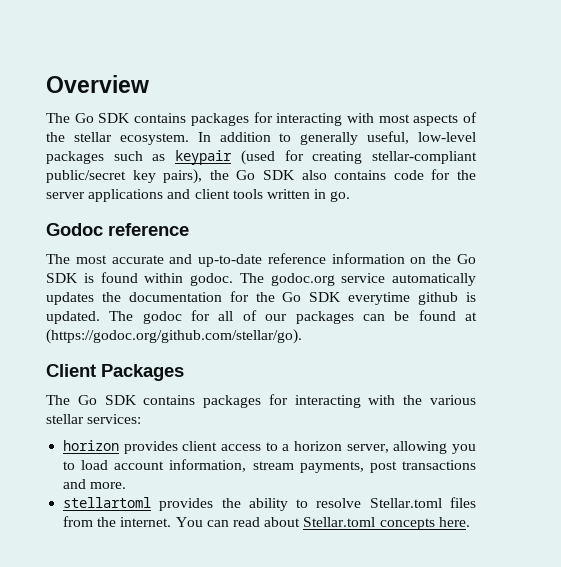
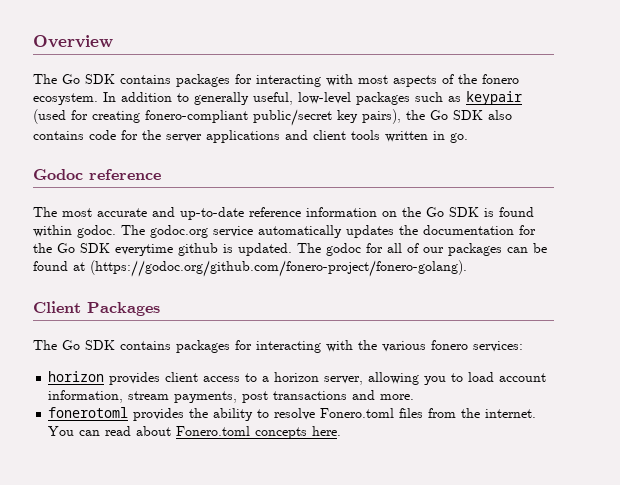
- The Go SDK contains packages for interacting with most aspects of the stellar ecosystem.
+ The Go SDK contains packages for interacting with most aspects of the fonero ecosystem.
- In addition to generally useful, low-level packages such as keypair (used for creating stellar-compliant public/secret key pairs), the Go SDK also contains code for the server applications and client tools written in go.
+ In addition to generally useful, low-level packages such as keypair (used for creating fonero-compliant public/secret key pairs), the Go SDK also contains code for the server applications and client tools written in go.
- The godoc for all of our packages can be found at (https://godoc.org/github.com/stellar/go).
+ The godoc for all of our packages can be found at (https://godoc.org/github.com/fonero-project/fonero-golang).
- The Go SDK contains packages for interacting with the various stellar services:
+ The Go SDK contains packages for interacting with the various fonero services:
- stellartoml provides the ability to resolve Stellar.toml files from the internet.
+ fonerotoml provides the ability to resolve Fonero.toml files from the internet.
- You can read about Stellar.toml concepts here.
+ You can read about Fonero.toml concepts here.

